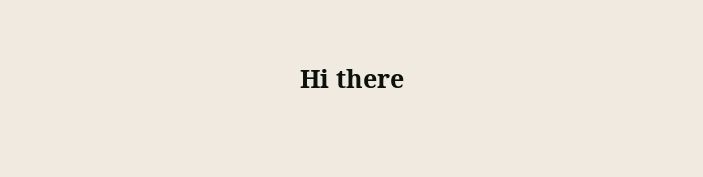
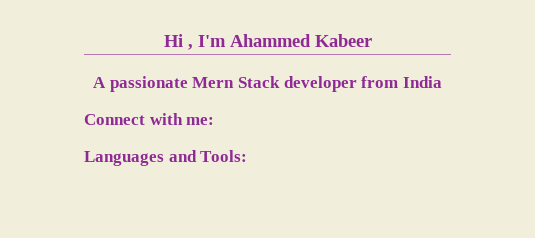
- Hi there
+ Hi , I'm Ahammed Kabeer
+ A passionate Mern Stack developer from India
+ Connect with me:
+ Languages and Tools:

